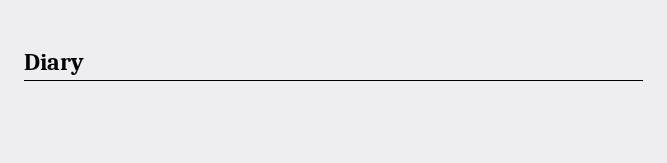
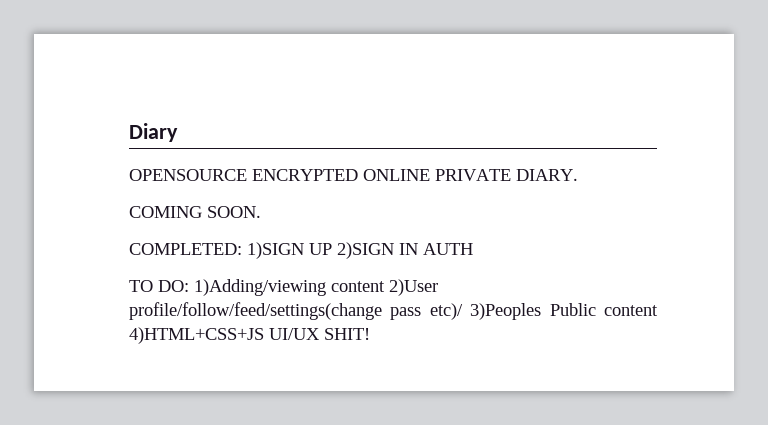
+ OPENSOURCE ENCRYPTED ONLINE PRIVATE DIARY.
+ COMING SOON.
+ COMPLETED: 1)SIGN UP 2)SIGN IN AUTH
+ TO DO: 1)Adding/viewing content 2)User profile/follow/feed/settings(change pass etc)/ 3)Peoples Public content 4)HTML+CSS+JS UI/UX SHIT!

